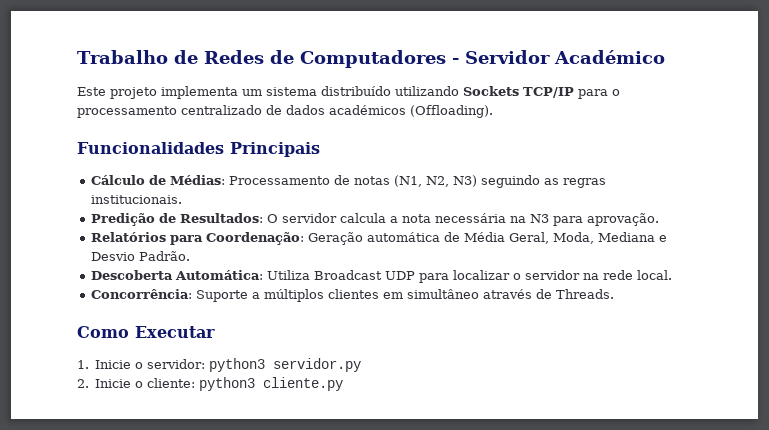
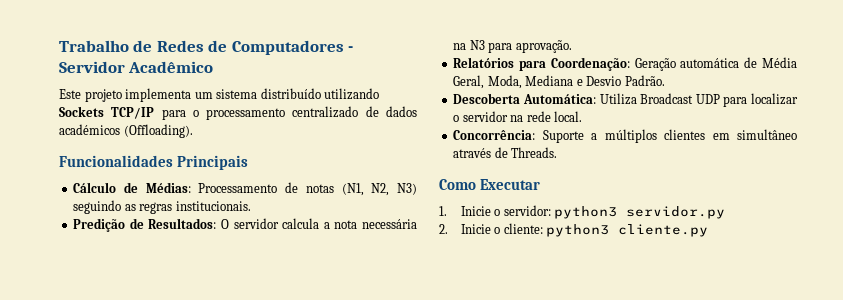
- Trabalho de Redes de Computadores - Servidor Académico
+ Trabalho de Redes de Computadores - Servidor Acadêmico

